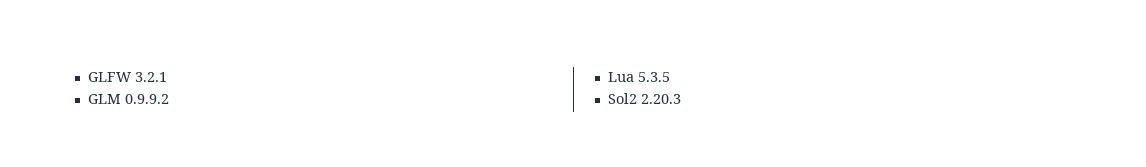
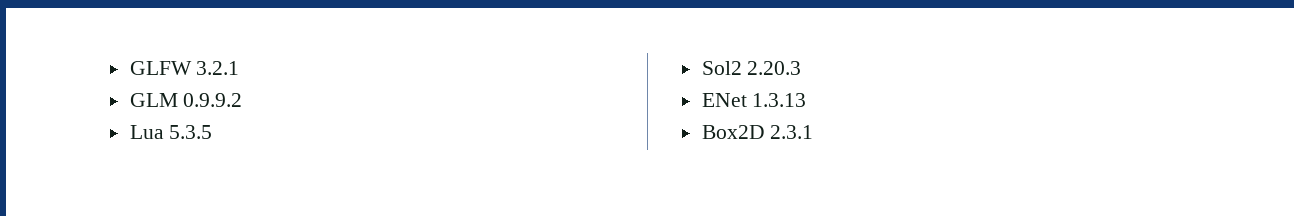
+ ENet 1.3.13
+ Box2D 2.3.1

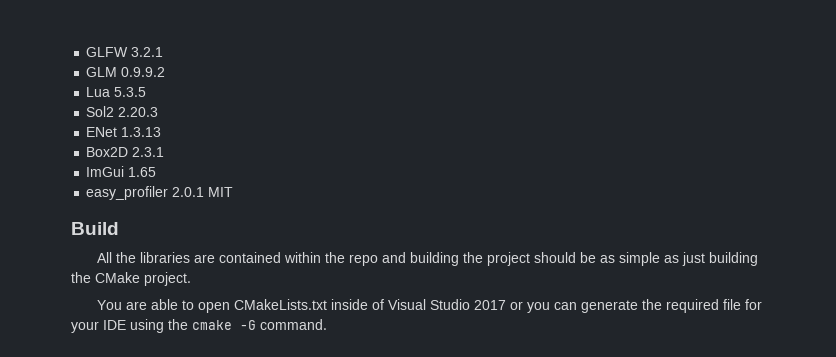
+ ImGui 1.65
+ easy_profiler 2.0.1 MIT
+ Build
+ All the libraries are contained within the repo and building the project should be as simple as just building the CMake project.
+ You are able to open CMakeLists.txt inside of Visual Studio 2017 or you can generate the required file for your IDE using the cmake -G command.

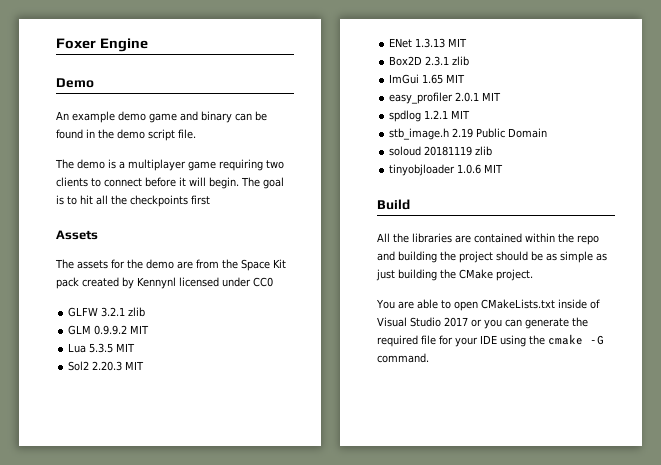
+ Foxer Engine
+ Demo
+ An example demo game and binary can be found in the demo script file.
+ The demo is a multiplayer game requiring two clients to connect before it will begin. The goal is to hit all the checkpoints first
+ Assets
+ The assets for the demo are from the Space Kit pack created by Kennynl licensed under CC0
- GLFW 3.2.1
+ GLFW 3.2.1 zlib
- GLM 0.9.9.2
+ GLM 0.9.9.2 MIT
- Lua 5.3.5
+ Lua 5.3.5 MIT
- Sol2 2.20.3
+ Sol2 2.20.3 MIT
- ENet 1.3.13
+ ENet 1.3.13 MIT
- Box2D 2.3.1
+ Box2D 2.3.1 zlib
- ImGui 1.65
+ ImGui 1.65 MIT
+ spdlog 1.2.1 MIT
+ stb_image.h 2.19 Public Domain
+ soloud 20181119 zlib
+ tinyobjloader 1.0.6 MIT

